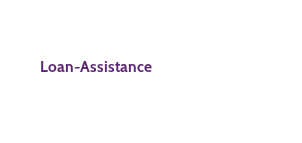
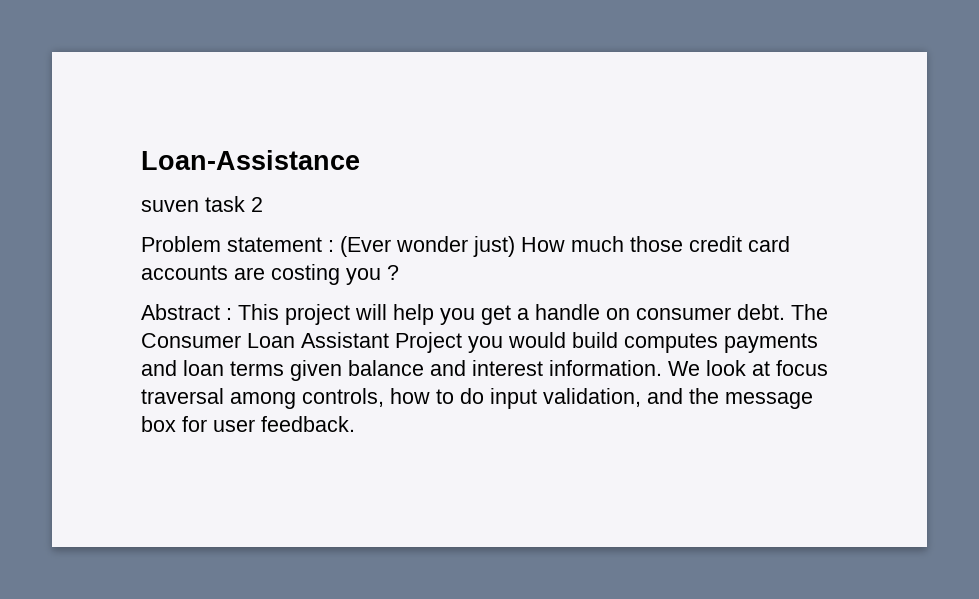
+ suven task 2
+ Problem statement : (Ever wonder just) How much those credit card accounts are costing you ?
+ Abstract : This project will help you get a handle on consumer debt. The Consumer Loan Assistant Project you would build computes payments and loan terms given balance and interest information. We look at focus traversal among controls, how to do input validation, and the message box for user feedback.

